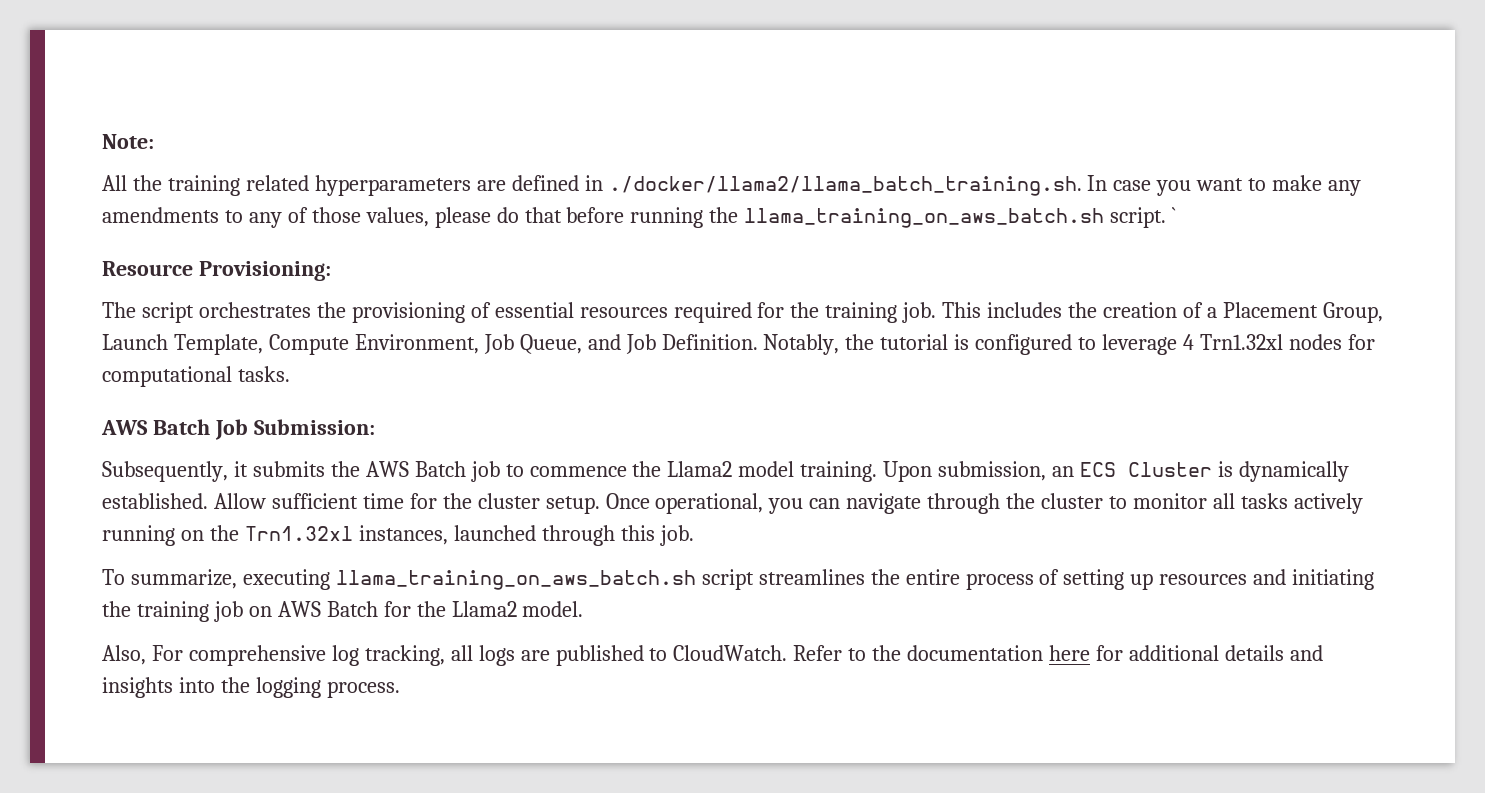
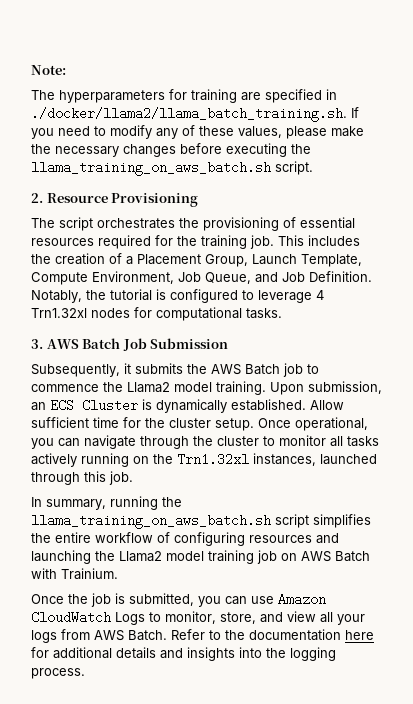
- All the training related hyperparameters are defined in ./docker/llama2/llama_batch_training.sh. In case you want to make any amendments to any of those values, please do that before running the llama_training_on_aws_batch.sh script. `
- Resource Provisioning:
+ The hyperparameters for training are specified in ./docker/llama2/llama_batch_training.sh. If you need to modify any of these values, please make the necessary changes before executing the llama_training_on_aws_batch.sh script.
+ 2. Resource Provisioning
- AWS Batch Job Submission:
+ 3. AWS Batch Job Submission
- To summarize, executing llama_training_on_aws_batch.sh script streamlines the entire process of setting up resources and initiating the training job on AWS Batch for the Llama2 model.
- Also, For comprehensive log tracking, all logs are published to CloudWatch.
+ In summary, running the llama_training_on_aws_batch.sh script simplifies the entire workflow of configuring resources and launching the Llama2 model training job on AWS Batch with Trainium.
+ Once the job is submitted, you can use Amazon CloudWatch Logs to monitor, store, and view all your logs from AWS Batch.

